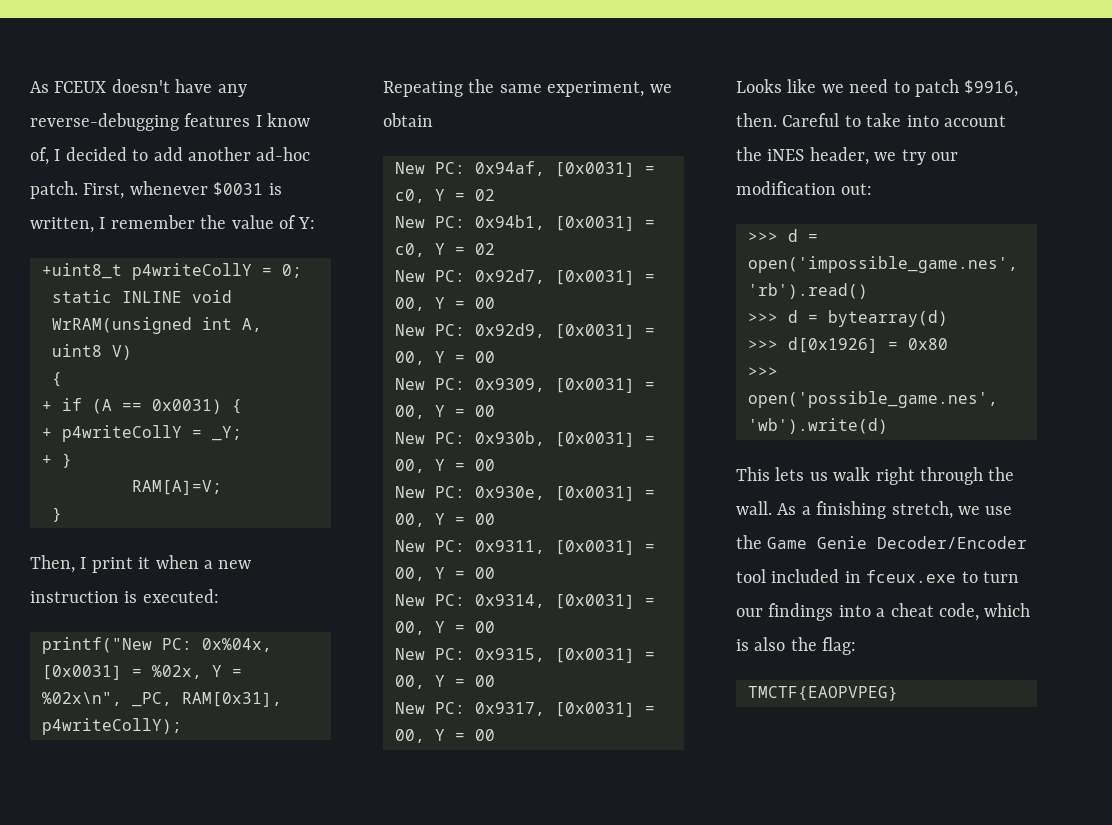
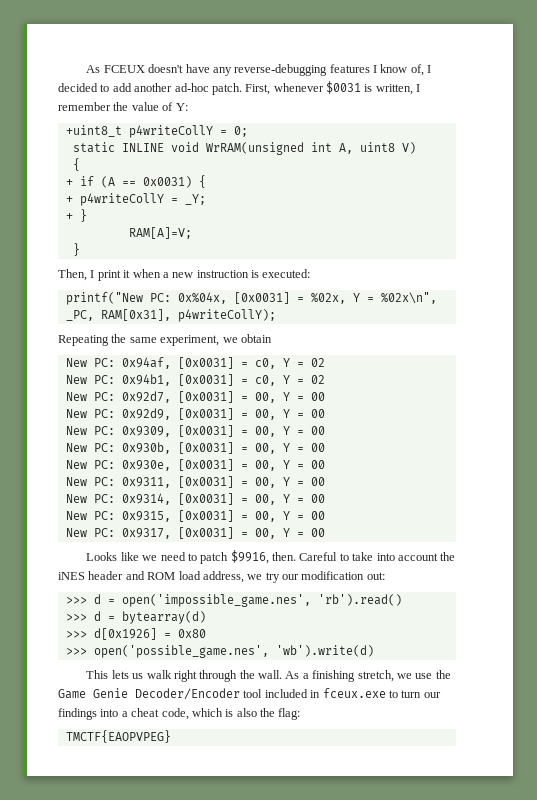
- Careful to take into account the iNES header, we try our modification out:
+ Careful to take into account the iNES header and ROM load address, we try our modification out:

